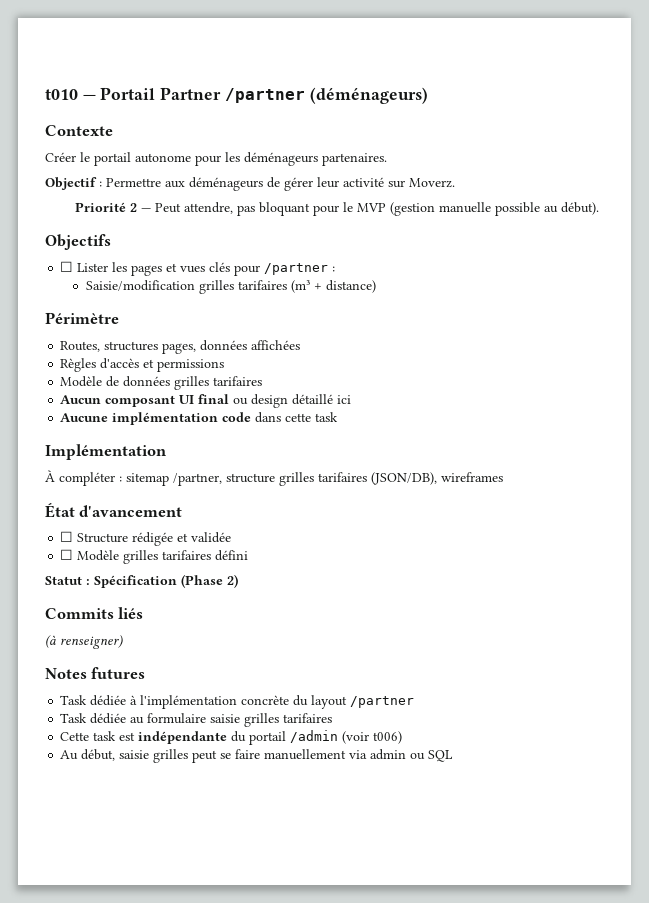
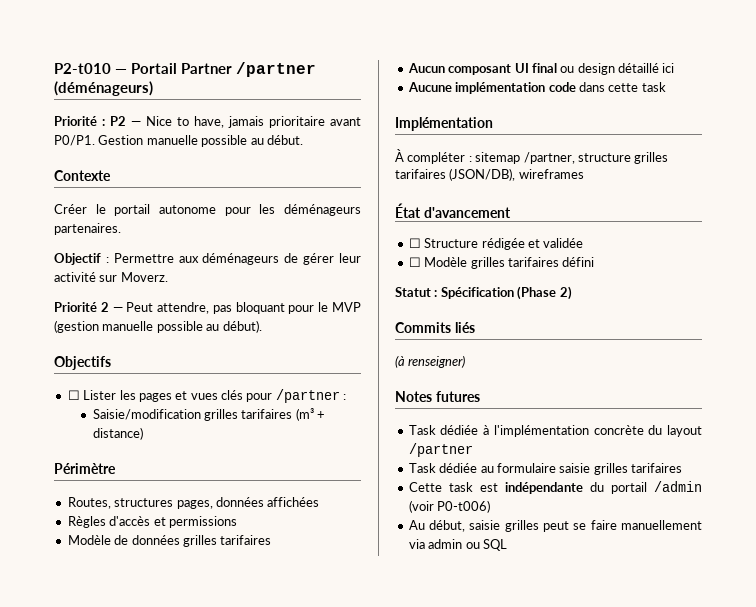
- t010 — Portail Partner /partner (déménageurs)
+ P2-t010 — Portail Partner /partner (déménageurs)
+ Priorité : P2 — Nice to have, jamais prioritaire avant P0/P1. Gestion manuelle possible au début.
- Cette task est indépendante du portail /admin (voir t006)
+ Cette task est indépendante du portail /admin (voir P0-t006)

